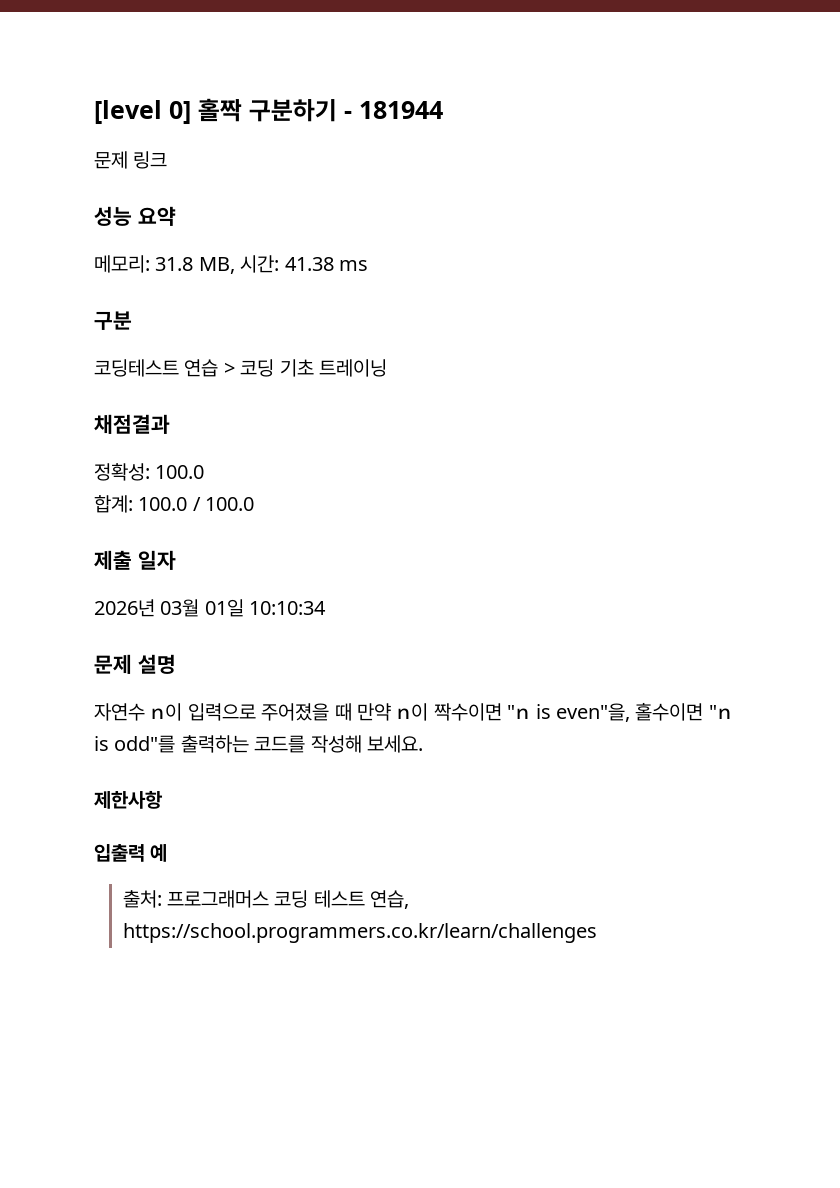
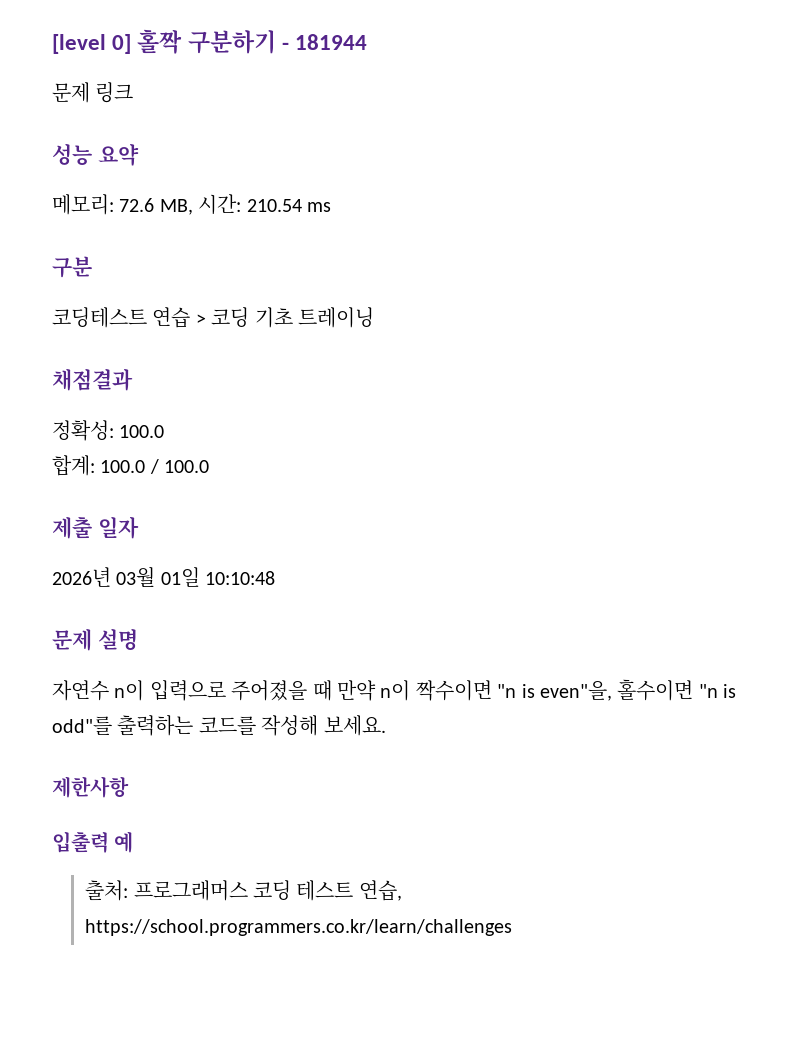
- 메모리: 31.8 MB, 시간: 41.38 ms
+ 메모리: 72.6 MB, 시간: 210.54 ms
- 2026년 03월 01일 10:10:34
+ 2026년 03월 01일 10:10:48

